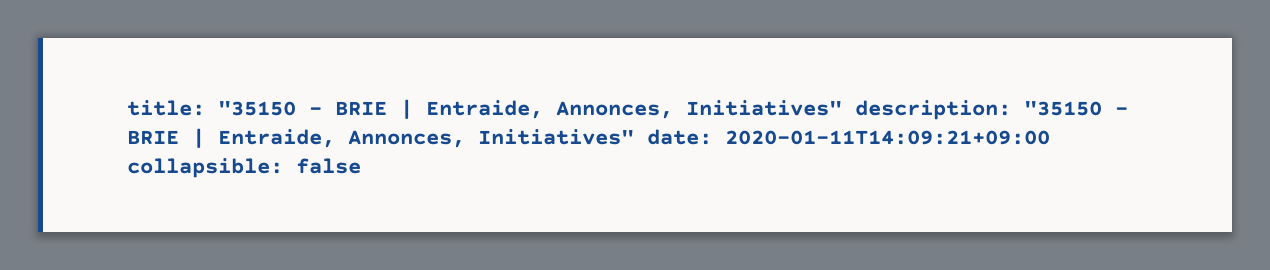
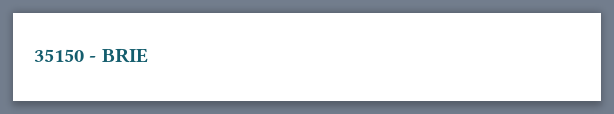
- title: "35150 - BRIE | Entraide, Annonces, Initiatives" description: "35150 - BRIE | Entraide, Annonces, Initiatives" date: 2020-01-11T14:09:21+09:00 collapsible: false
+ 35150 - BRIE

